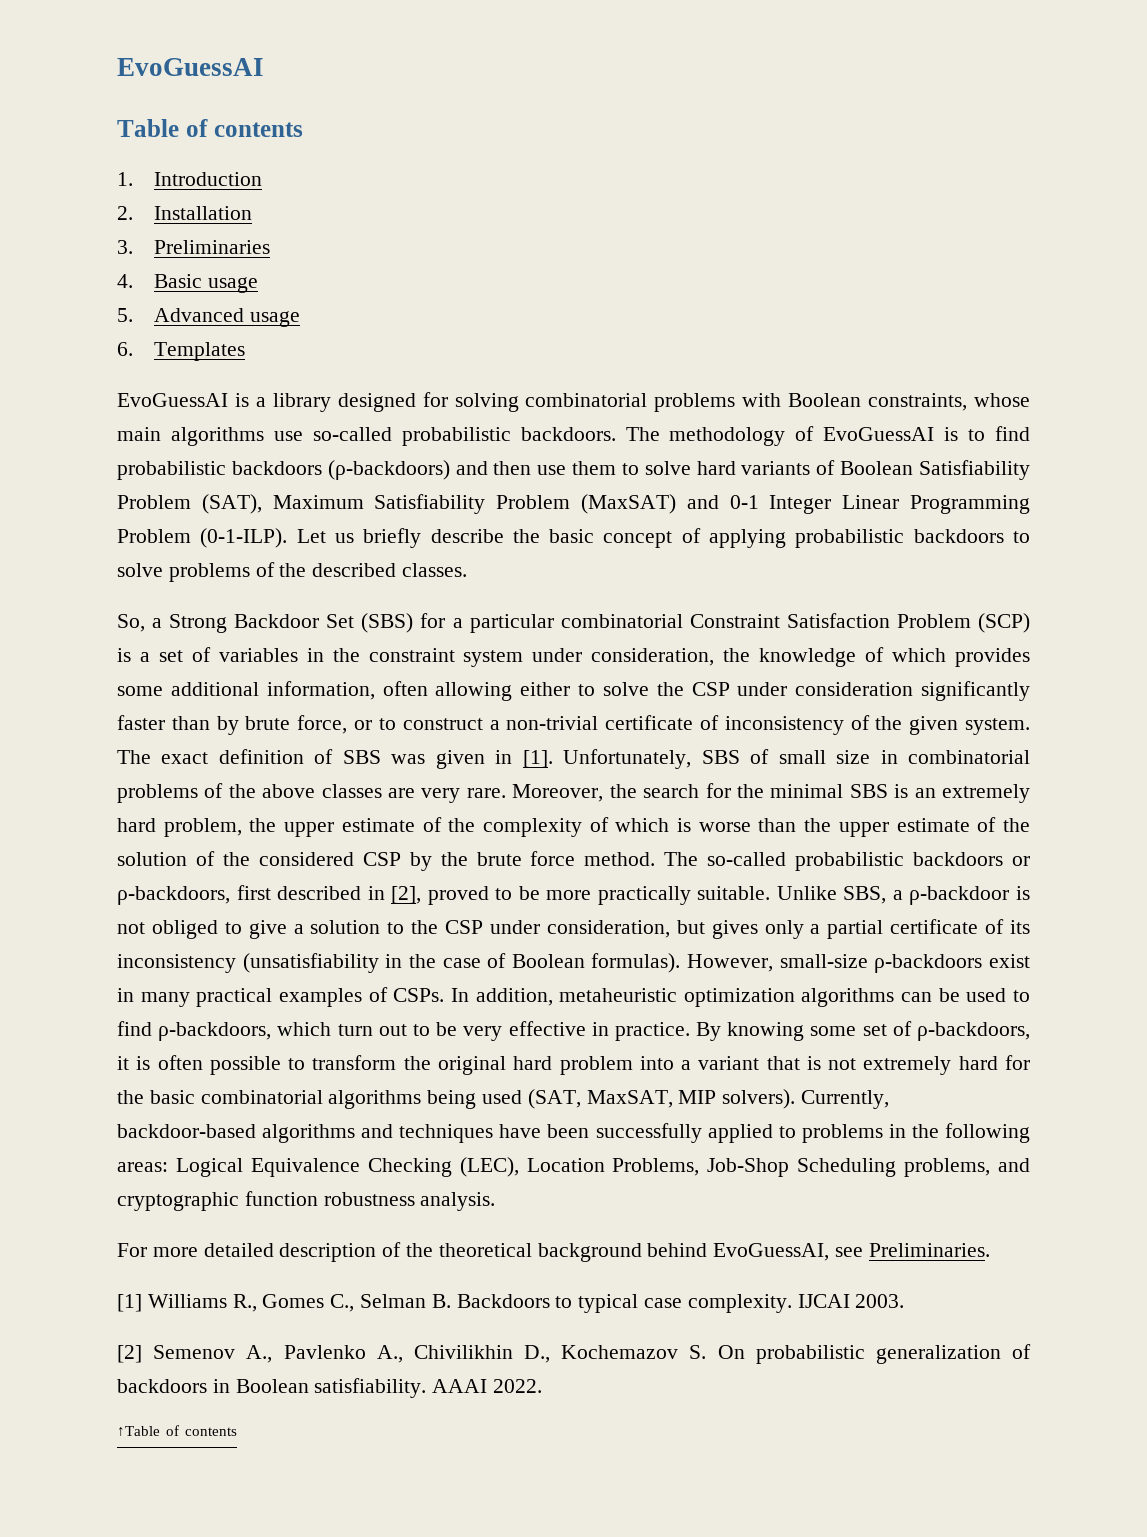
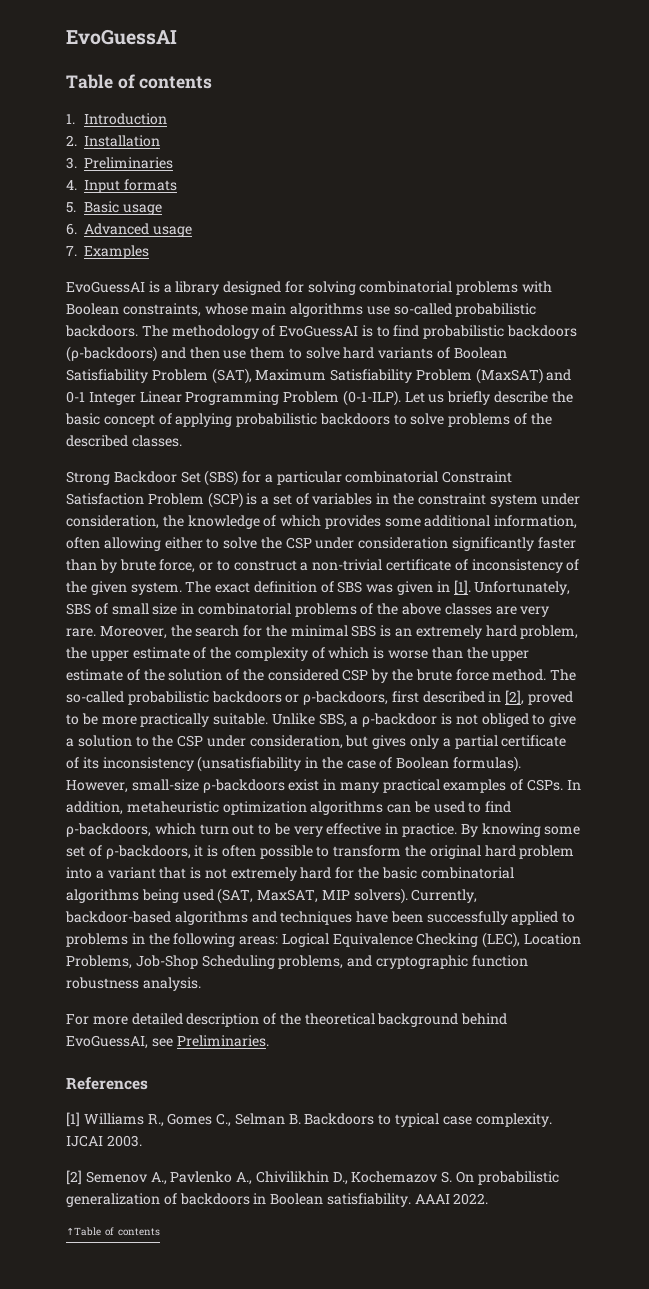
- 4. Basic usage
+ 4. Input formats
+ 5. Basic usage
- 5. Advanced usage
+ 6. Advanced usage
- 6. Templates
+ 7. Examples
- So, a Strong Backdoor Set (SBS) for a particular combinatorial Constraint Satisfaction Problem (SCP) is a set of variables in the constraint system under consideration, the knowledge of which provides some additional information, often allowing either to solve the CSP under consideration significantly faster than by brute force, or to construct a non-trivial certificate of inconsistency of the given system.
+ Strong Backdoor Set (SBS) for a particular combinatorial Constraint Satisfaction Problem (SCP) is a set of variables in the constraint system under consideration, the knowledge of which provides some additional information, often allowing either to solve the CSP under consideration significantly faster than by brute force, or to construct a non-trivial certificate of inconsistency of the given system.
+ References

